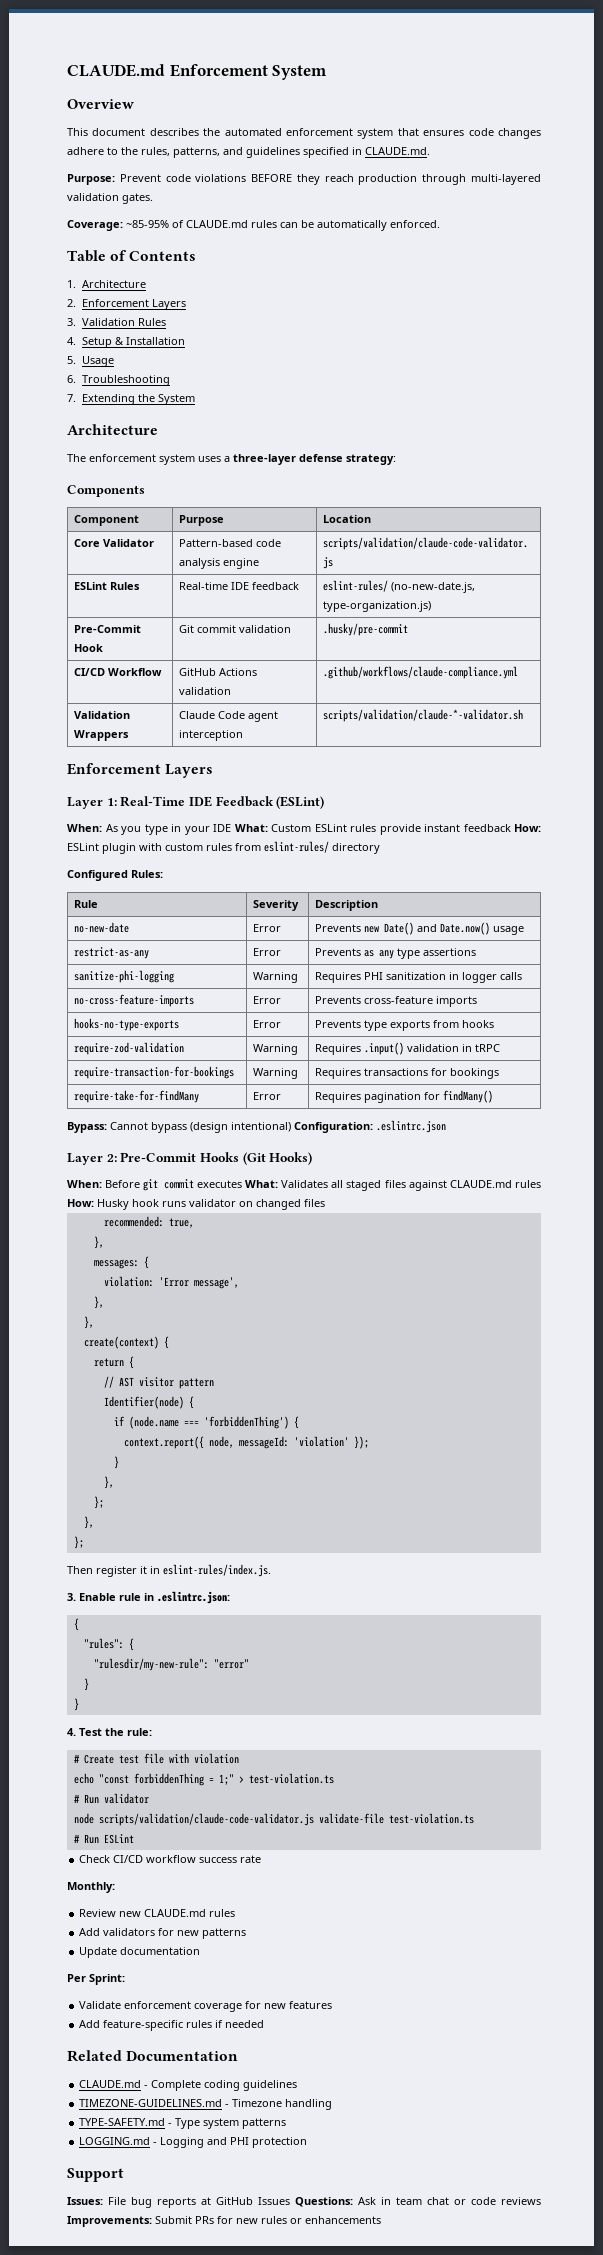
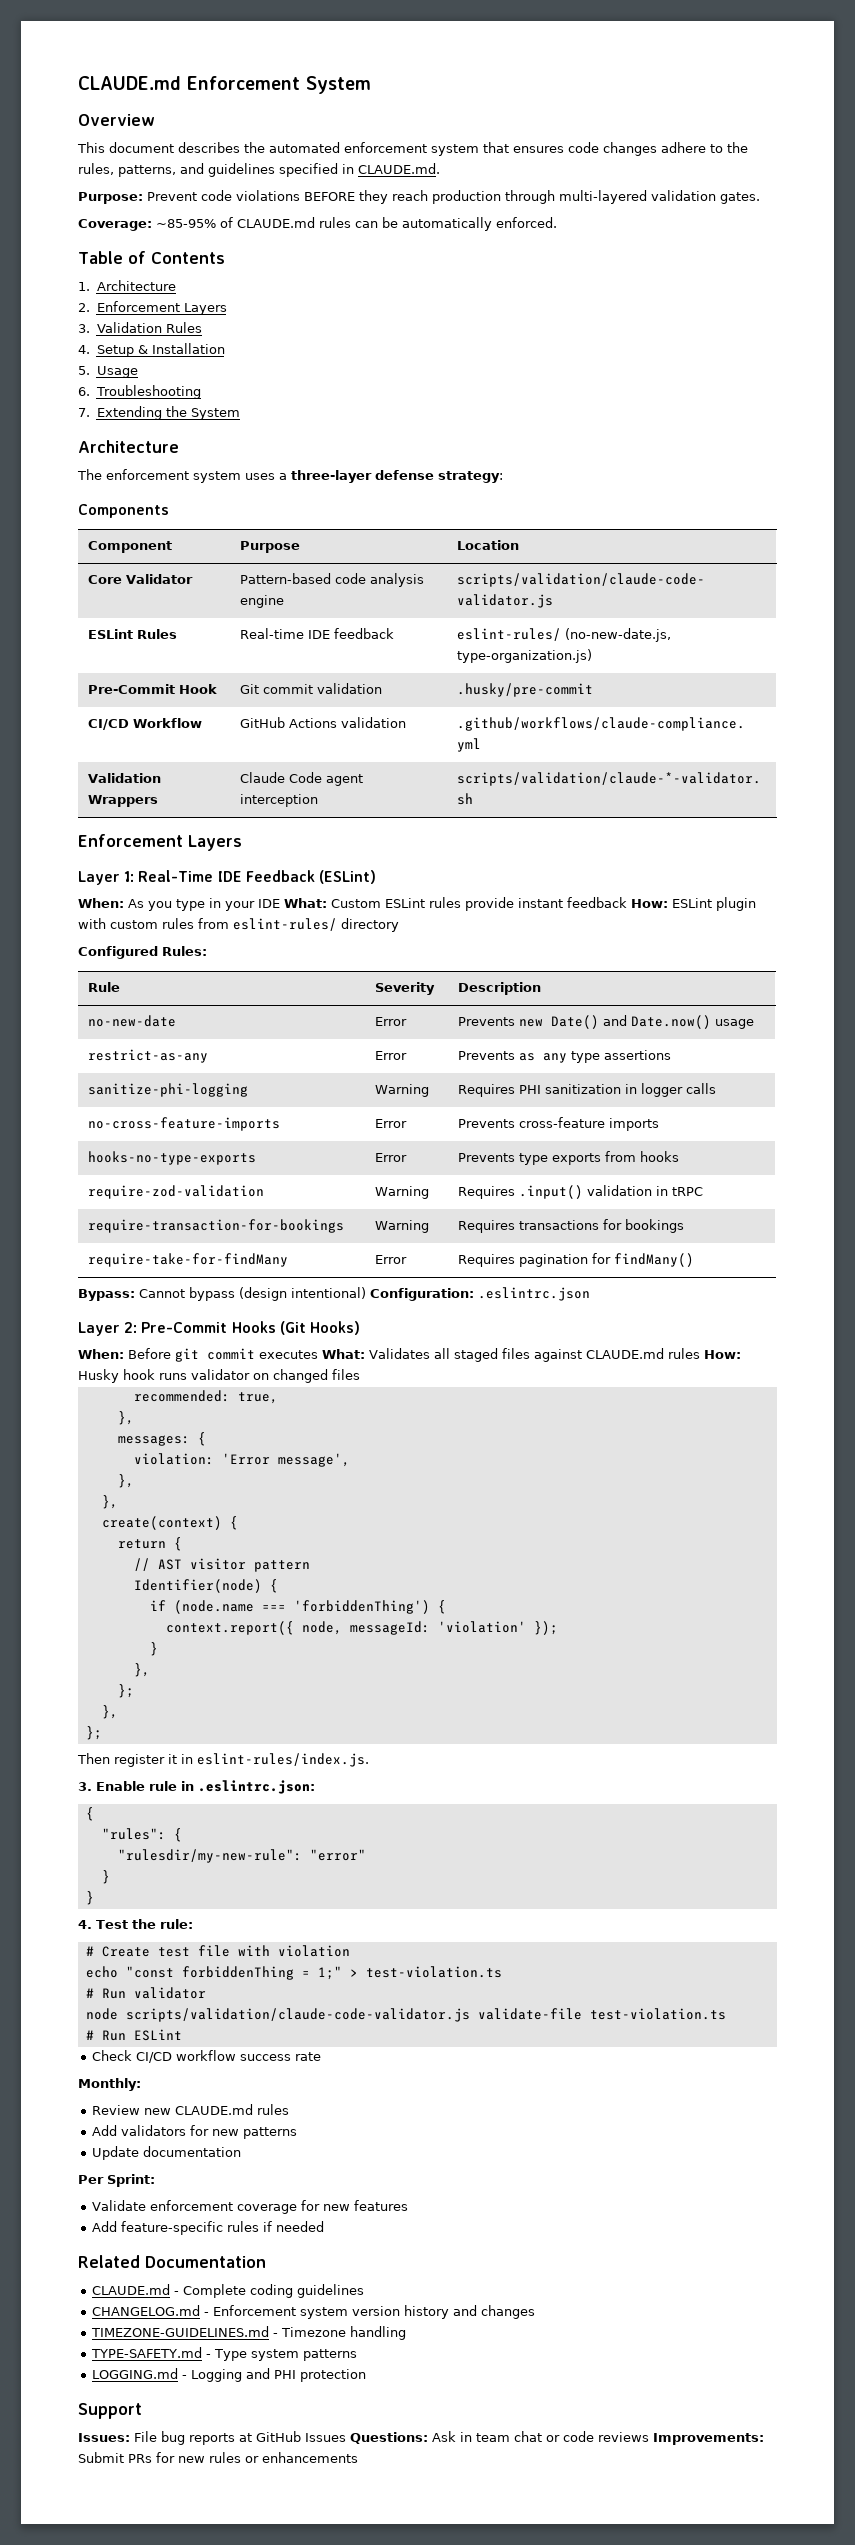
+ CHANGELOG.md - Enforcement system version history and changes

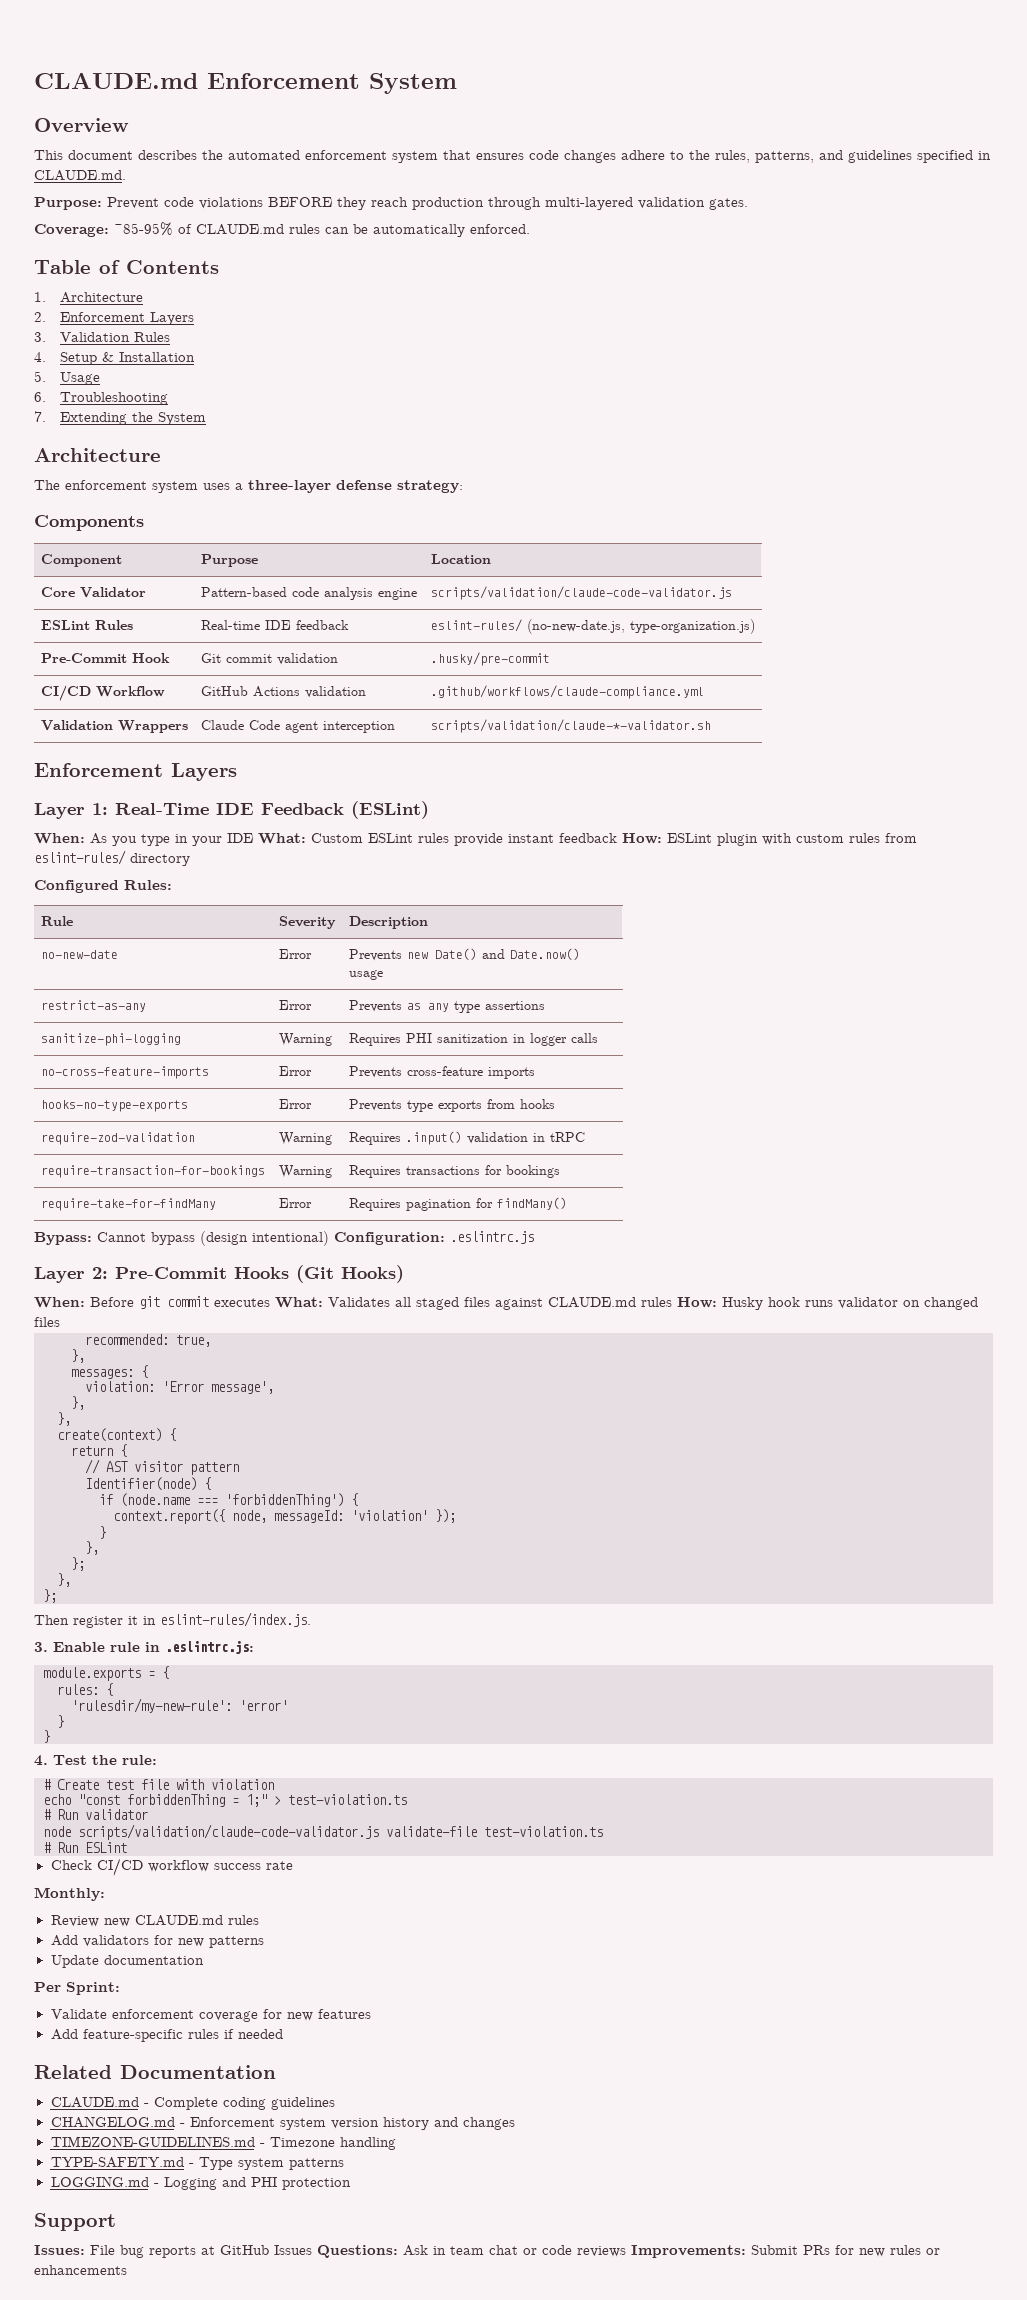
- Bypass: Cannot bypass (design intentional) Configuration: .eslintrc.json
+ Bypass: Cannot bypass (design intentional) Configuration: .eslintrc.js
- 3. Enable rule in .eslintrc.json:
- {
- "rules": {
- "rulesdir/my-new-rule": "error"
+ 3. Enable rule in .eslintrc.js:
+ module.exports = {
+ rules: {
+ 'rulesdir/my-new-rule': 'error'

